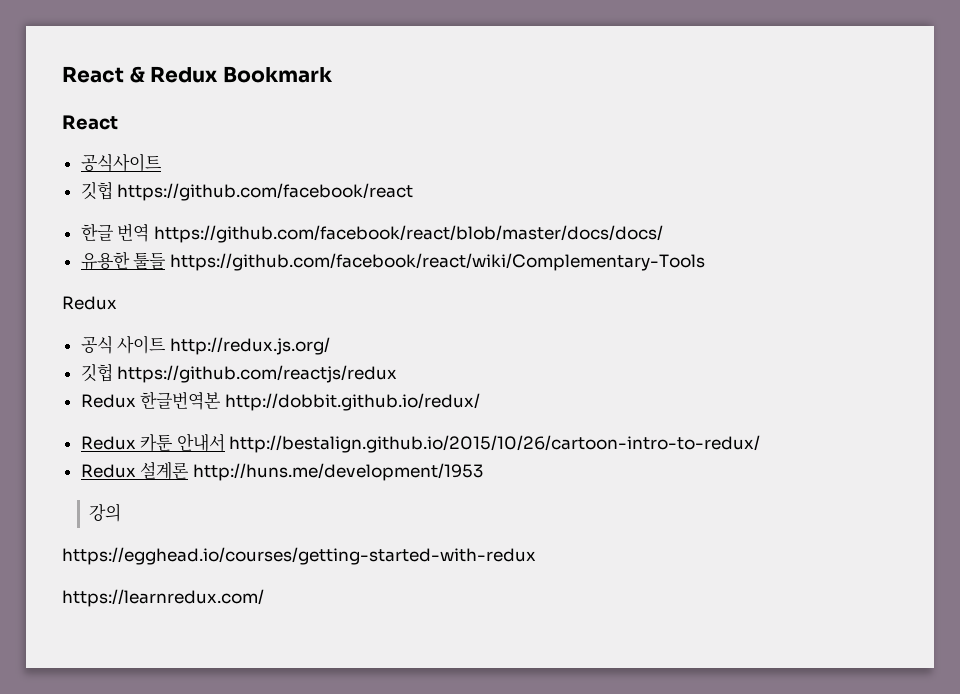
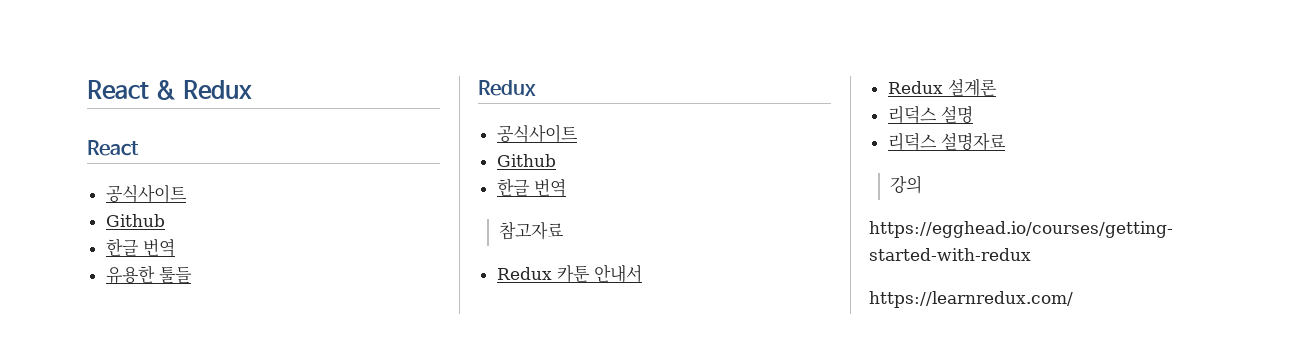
- React & Redux Bookmark
+ React & Redux
  React
  공식사이트
- 깃헙 https://github.com/facebook/react
- 한글 번역 https://github.com/facebook/react/blob/master/docs/docs/
+ Github
+ 한글 번역
- 유용한 툴들 https://github.com/facebook/react/wiki/Complementary-Tools
+ 유용한 툴들
  Redux
- 공식 사이트 http://redux.js.org/
- 깃헙 https://github.com/reactjs/redux
- Redux 한글번역본 http://dobbit.github.io/redux/
+ 공식사이트
+ Github
+ 한글 번역
+ 참고자료
- Redux 카툰 안내서 http://bestalign.github.io/2015/10/26/cartoon-intro-to-redux/
+ Redux 카툰 안내서
- Redux 설계론 http://huns.me/development/1953
+ Redux 설계론
+ 리덕스 설명
+ 리덕스 설명자료

